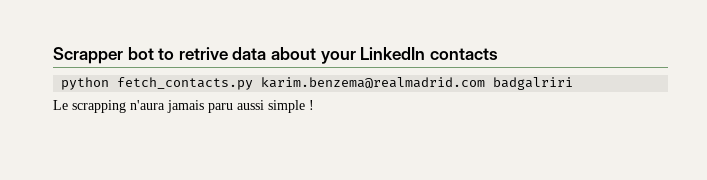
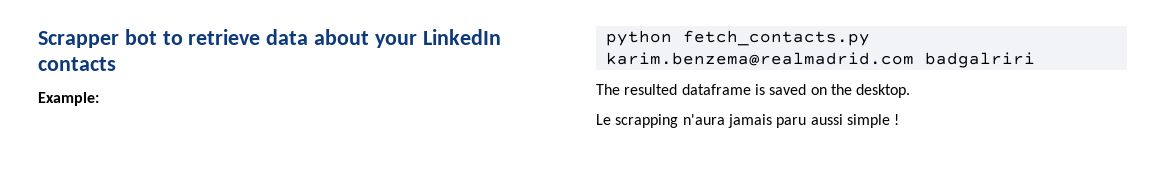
- Scrapper bot to retrive data about your LinkedIn contacts
+ Scrapper bot to retrieve data about your LinkedIn contacts
+ Example:
+ The resulted dataframe is saved on the desktop.

